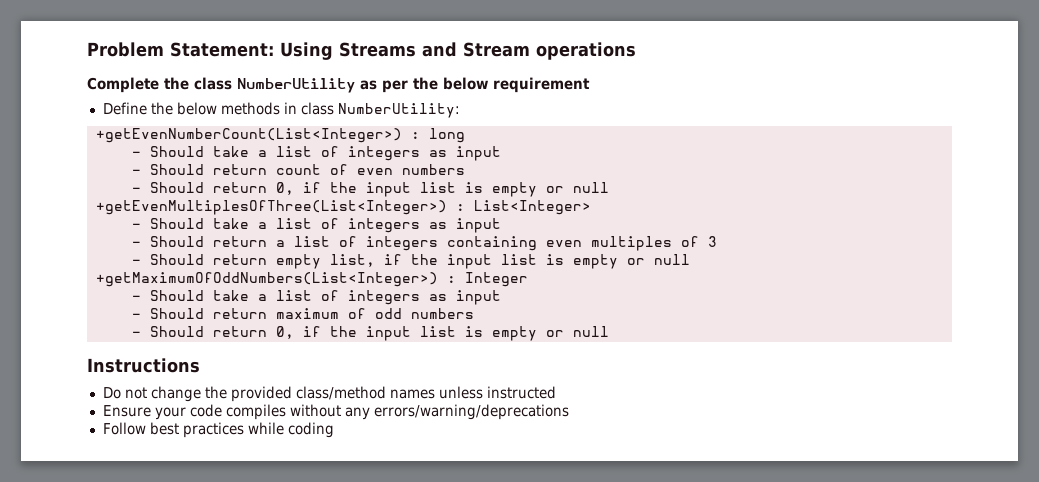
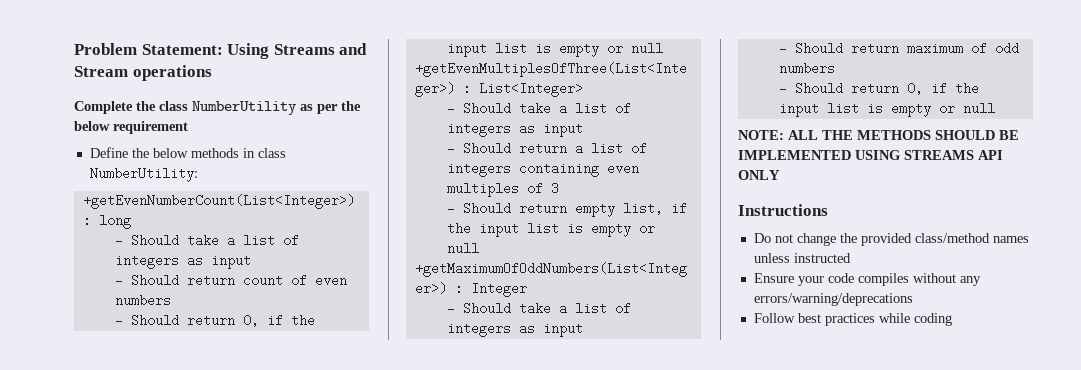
+ NOTE: ALL THE METHODS SHOULD BE IMPLEMENTED USING STREAMS API ONLY

